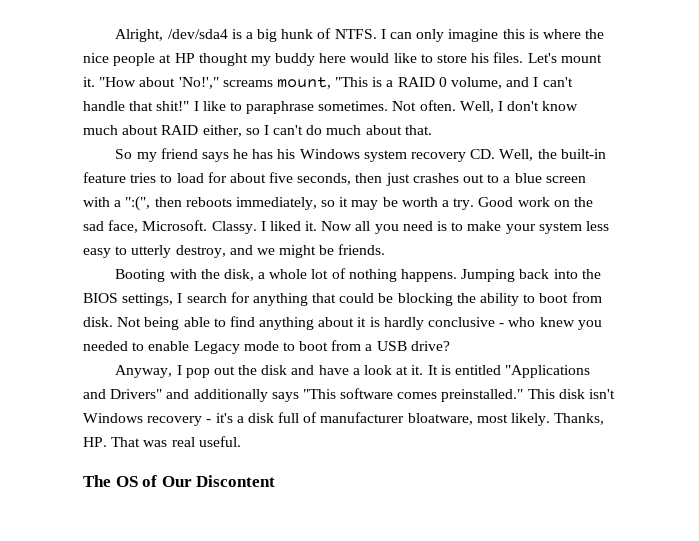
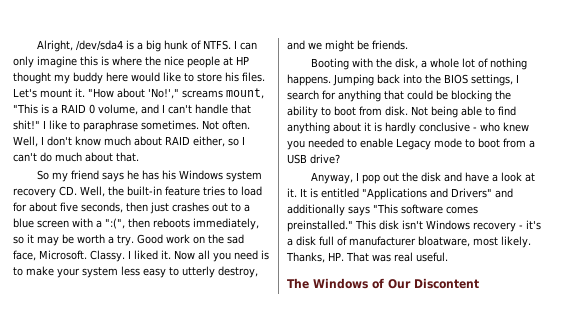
- The OS of Our Discontent
+ The Windows of Our Discontent

